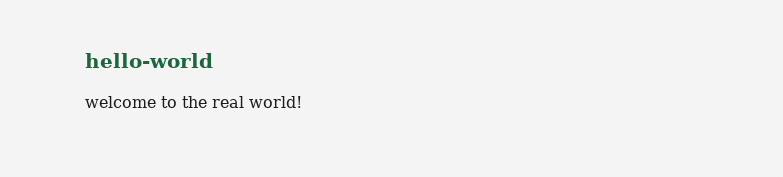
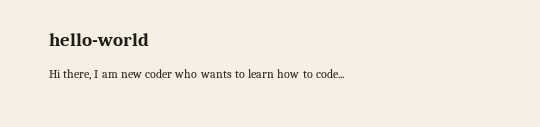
- welcome to the real world!
+ Hi there, I am new coder who wants to learn how to code...

